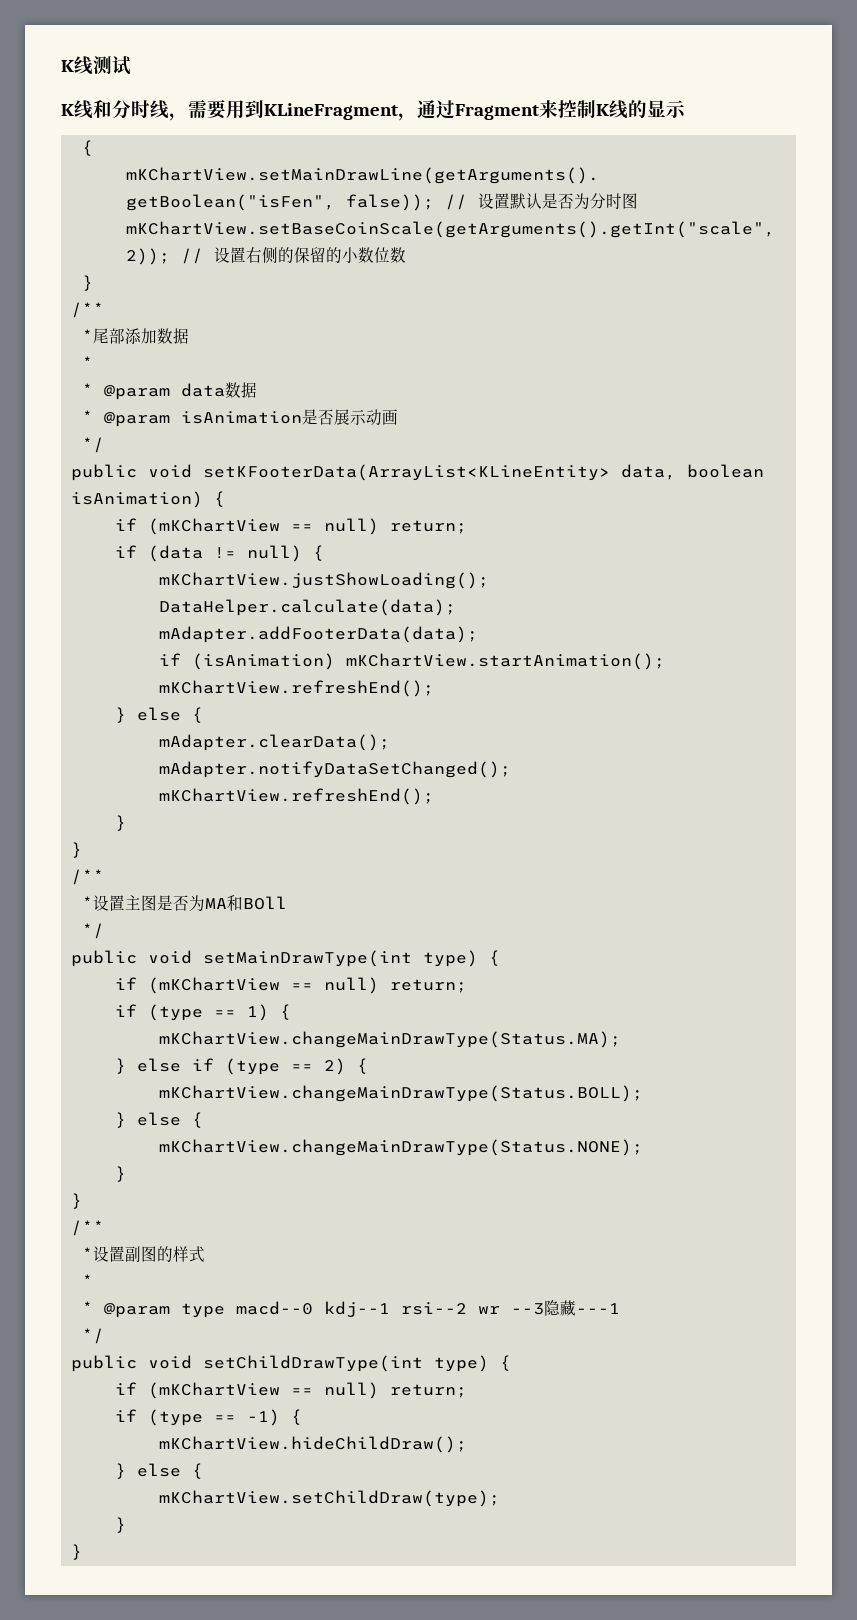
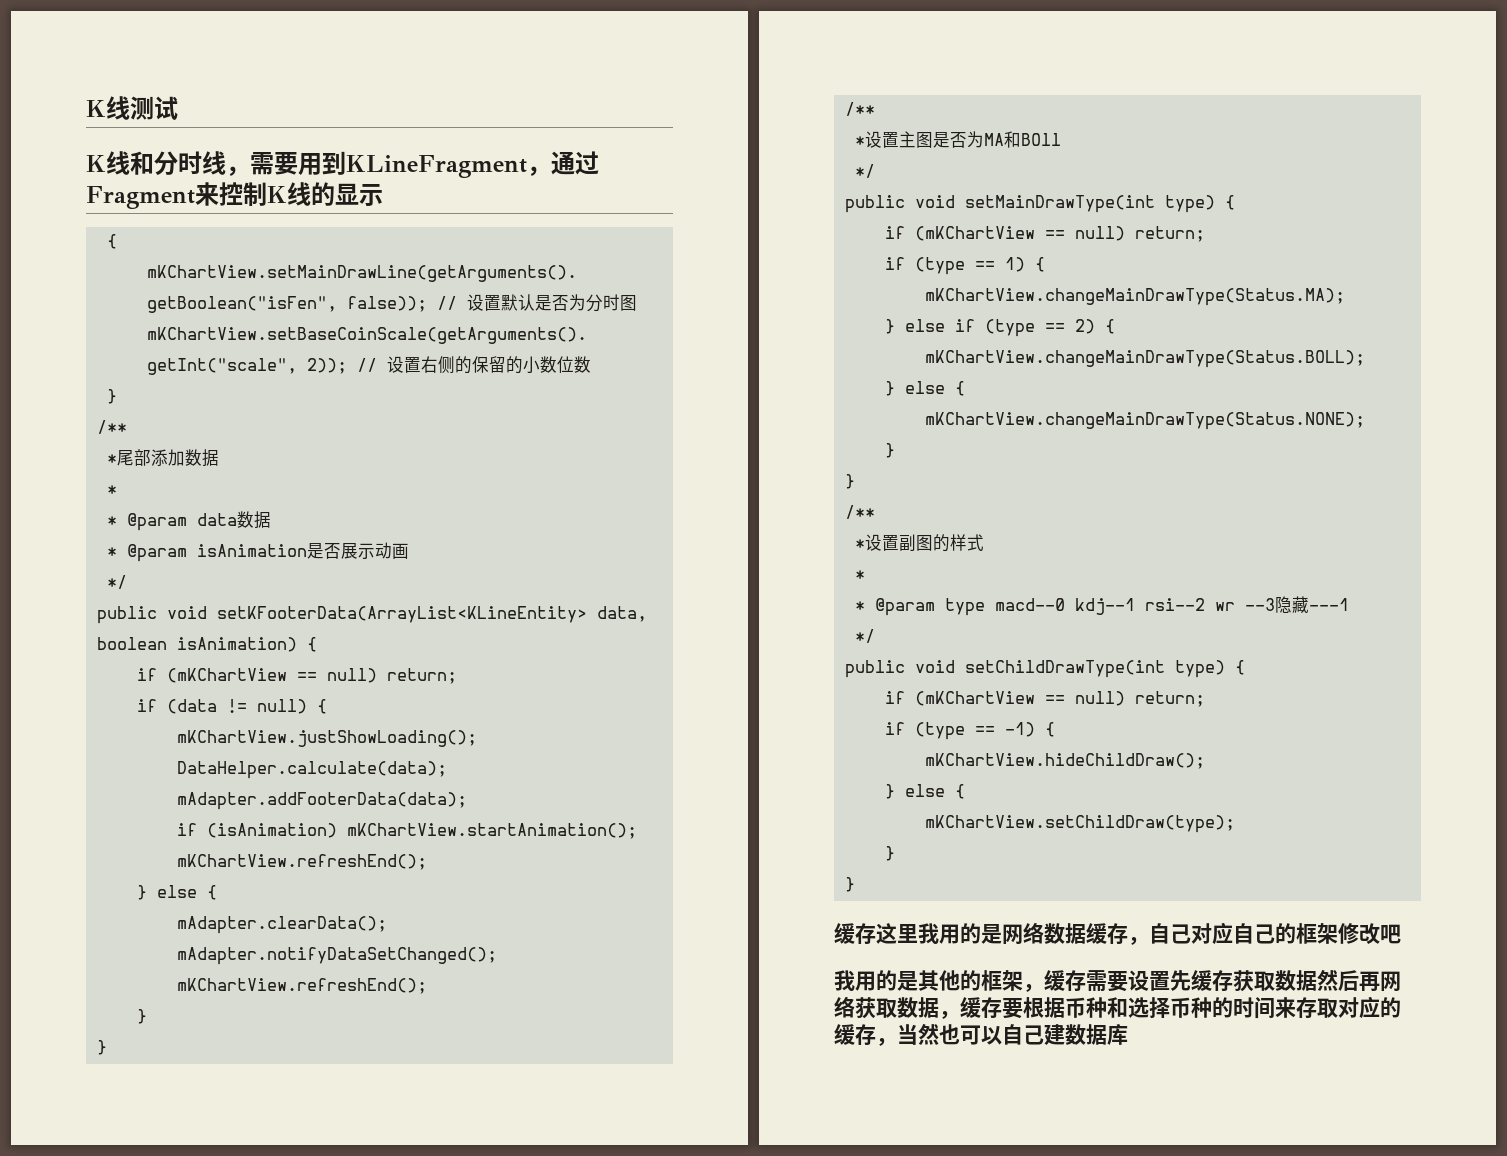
+ 缓存这里我用的是网络数据缓存，自己对应自己的框架修改吧
+ 我用的是其他的框架，缓存需要设置先缓存获取数据然后再网络获取数据，缓存要根据币种和选择币种的时间来存取对应的缓存，当然也可以自己建数据库

